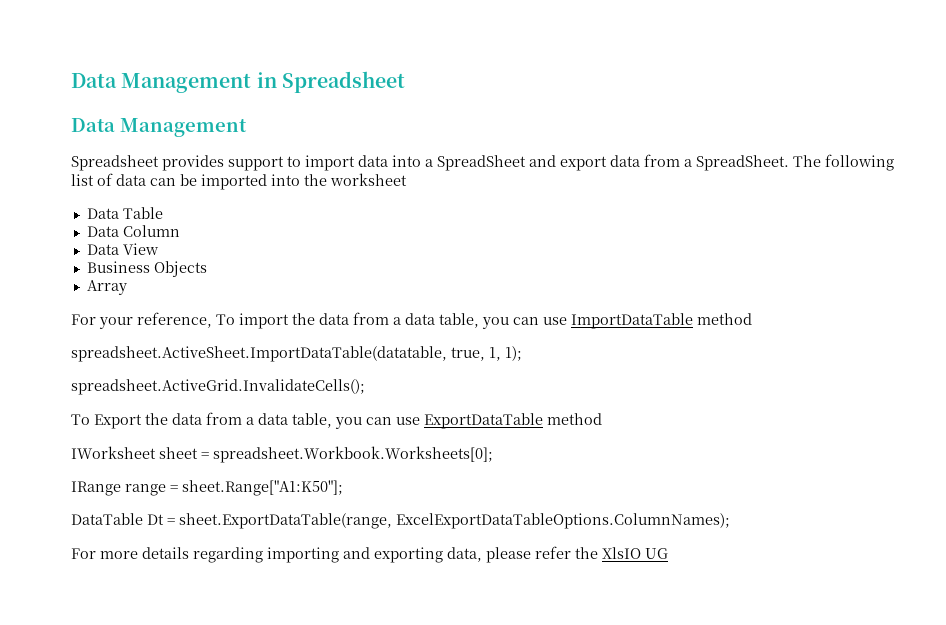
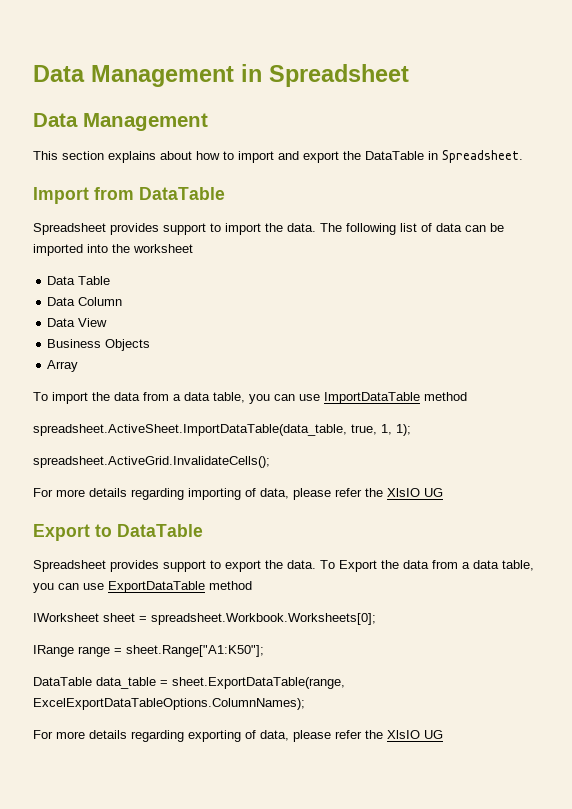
+ This section explains about how to import and export the DataTable in Spreadsheet.
+ Import from DataTable
- Spreadsheet provides support to import data into a SpreadSheet and export data from a SpreadSheet.
+ Spreadsheet provides support to import the data.
- For your reference, To import the data from a data table, you can use ImportDataTable method
+ To import the data from a data table, you can use ImportDataTable method
- spreadsheet.ActiveSheet.ImportDataTable(datatable, true, 1, 1);
+ spreadsheet.ActiveSheet.ImportDataTable(data_table, true, 1, 1);
+ For more details regarding importing of data, please refer the XlsIO UG
+ Export to DataTable
+ Spreadsheet provides support to export the data.
- DataTable Dt = sheet.ExportDataTable(range, ExcelExportDataTableOptions.ColumnNames);
+ DataTable data_table = sheet.ExportDataTable(range, ExcelExportDataTableOptions.ColumnNames);
- For more details regarding importing and exporting data, please refer the XlsIO UG
+ For more details regarding exporting of data, please refer the XlsIO UG

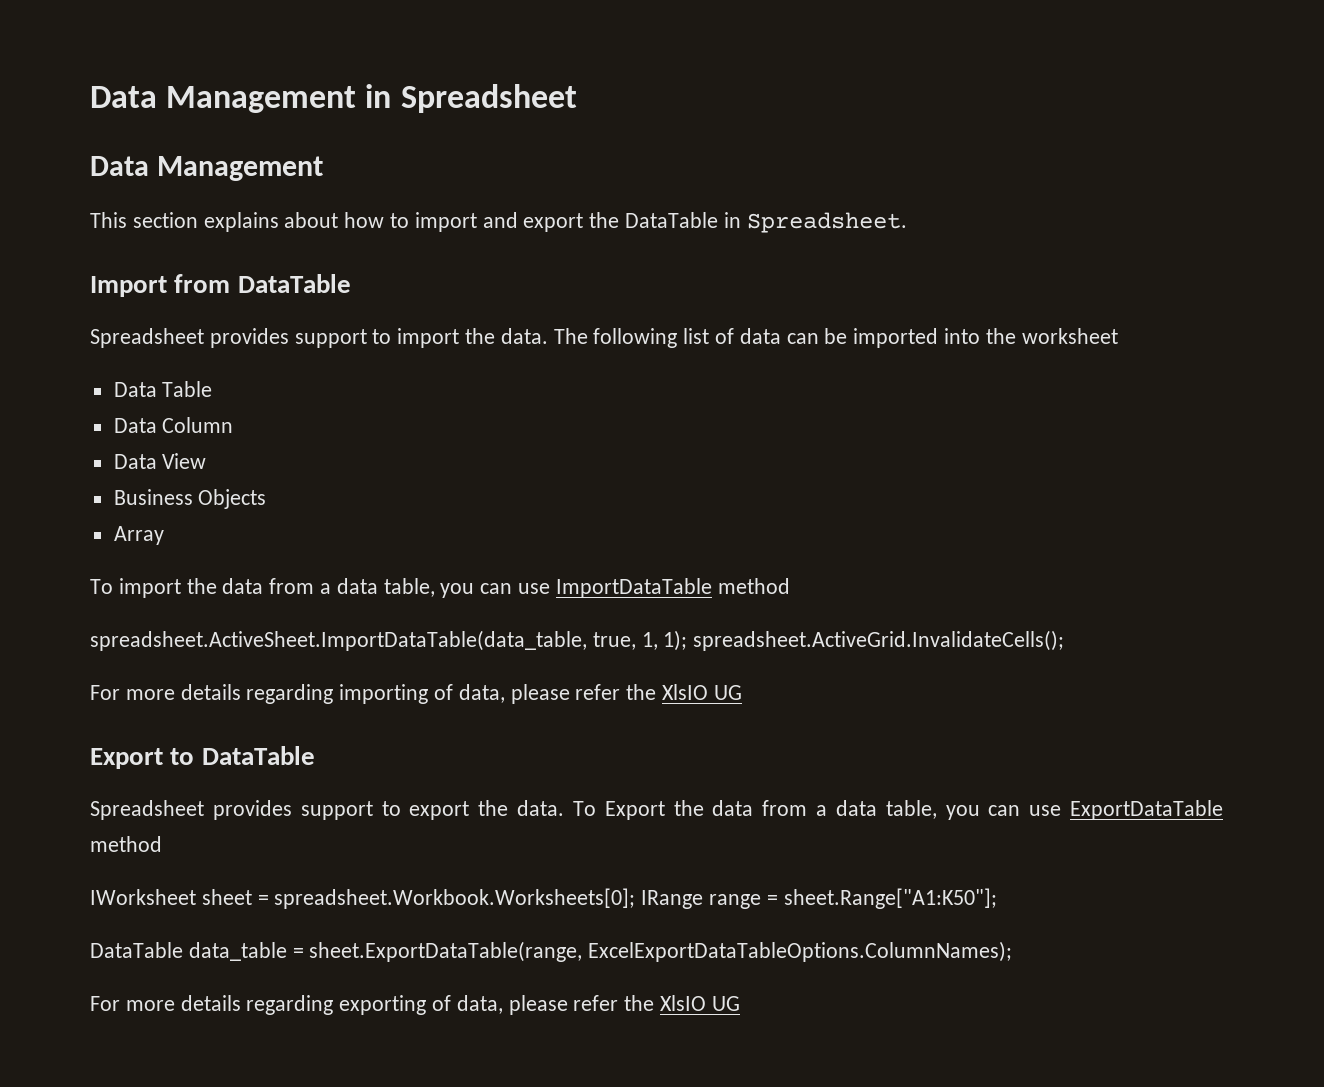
- spreadsheet.ActiveSheet.ImportDataTable(data_table, true, 1, 1);
- spreadsheet.ActiveGrid.InvalidateCells();
+ spreadsheet.ActiveSheet.ImportDataTable(data_table, true, 1, 1); spreadsheet.ActiveGrid.InvalidateCells();
- IWorksheet sheet = spreadsheet.Workbook.Worksheets[0];
- IRange range = sheet.Range["A1:K50"];
+ IWorksheet sheet = spreadsheet.Workbook.Worksheets[0]; IRange range = sheet.Range["A1:K50"];

